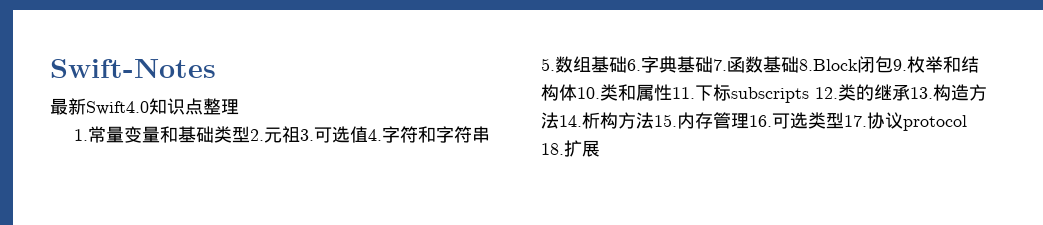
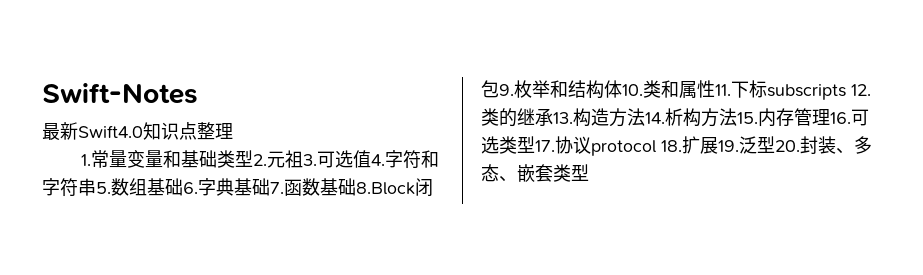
- 1.常量变量和基础类型2.元祖3.可选值4.字符和字符串5.数组基础6.字典基础7.函数基础8.Block闭包9.枚举和结构体10.类和属性11.下标subscripts 12.类的继承13.构造方法14.析构方法15.内存管理16.可选类型17.协议protocol 18.扩展
+ 1.常量变量和基础类型2.元祖3.可选值4.字符和字符串5.数组基础6.字典基础7.函数基础8.Block闭包9.枚举和结构体10.类和属性11.下标subscripts 12.类的继承13.构造方法14.析构方法15.内存管理16.可选类型17.协议protocol 18.扩展19.泛型20.封装、多态、嵌套类型

